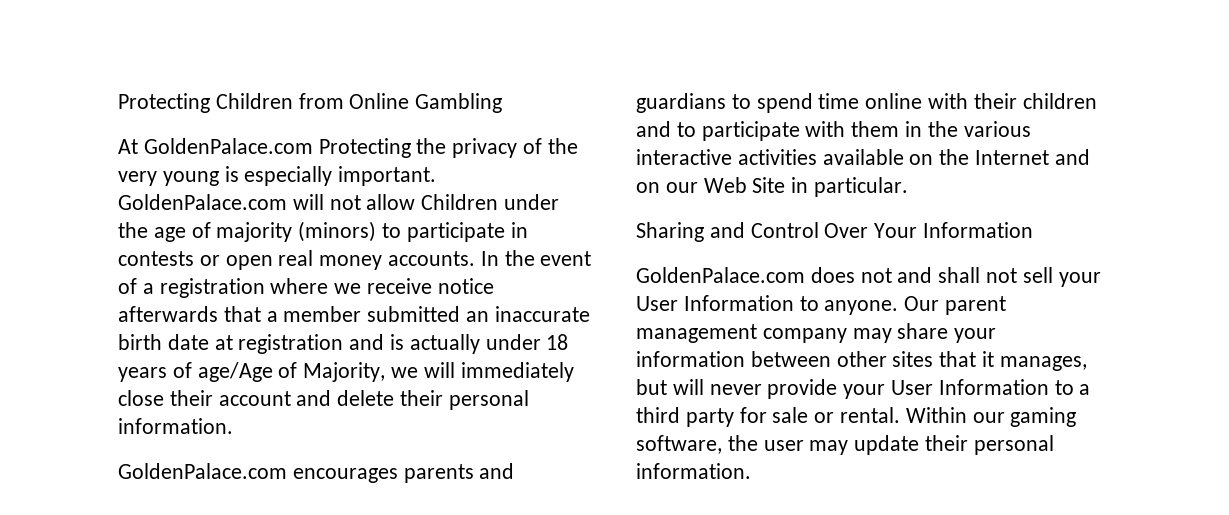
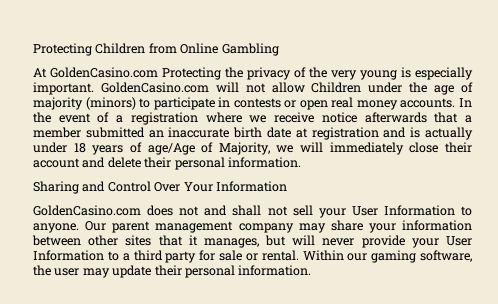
- At GoldenPalace.com Protecting the privacy of the very young is especially important.
+ At GoldenCasino.com Protecting the privacy of the very young is especially important.
- GoldenPalace.com will not allow Children under the age of majority (minors) to participate in contests or open real money accounts.
+ GoldenCasino.com will not allow Children under the age of majority (minors) to participate in contests or open real money accounts.
- GoldenPalace.com encourages parents and guardians to spend time online with their children and to participate with them in the various interactive activities available on the Internet and on our Web Site in particular.
- GoldenPalace.com does not and shall not sell your User Information to anyone.
+ GoldenCasino.com does not and shall not sell your User Information to anyone.

